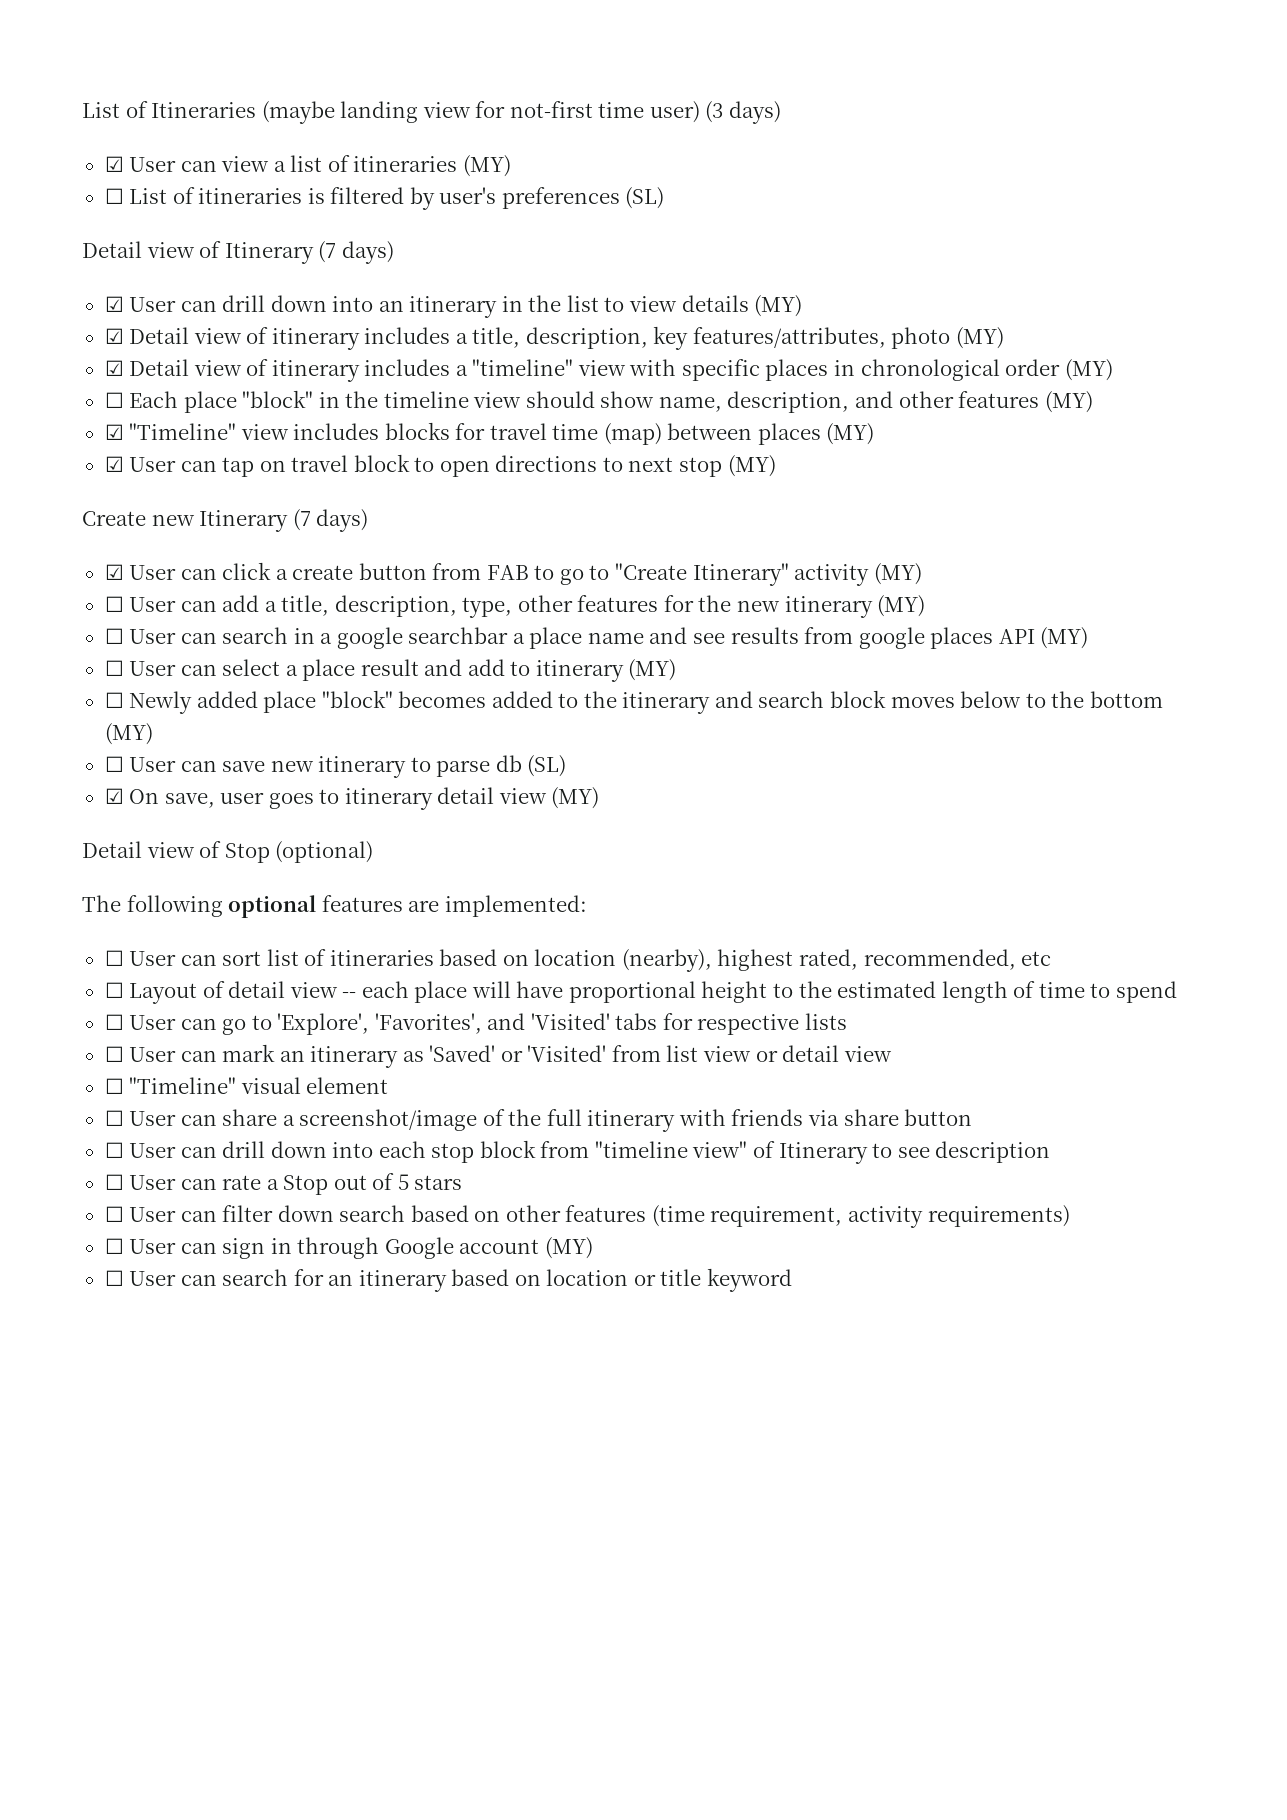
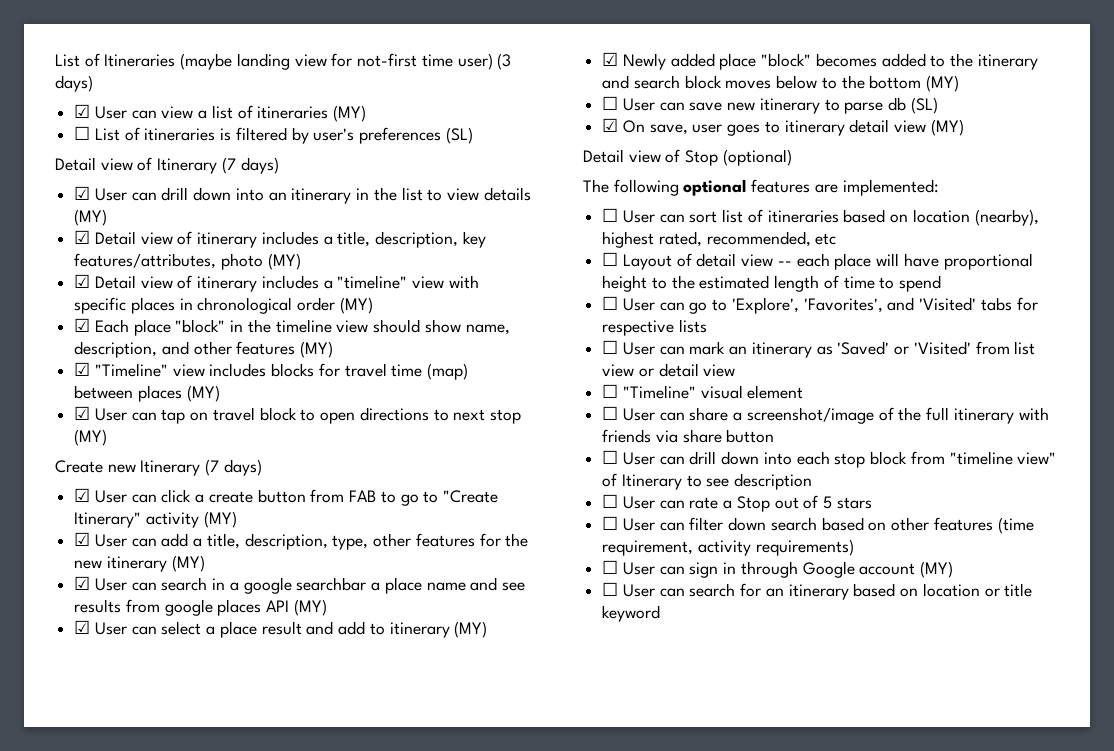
- ☐ Each place "block" in the timeline view should show name, description, and other features (MY)
+ ☑ Each place "block" in the timeline view should show name, description, and other features (MY)
- ☐ User can add a title, description, type, other features for the new itinerary (MY)
+ ☑ User can add a title, description, type, other features for the new itinerary (MY)
- ☐ User can search in a google searchbar a place name and see results from google places API (MY)
+ ☑ User can search in a google searchbar a place name and see results from google places API (MY)
- ☐ User can select a place result and add to itinerary (MY)
+ ☑ User can select a place result and add to itinerary (MY)
- ☐ Newly added place "block" becomes added to the itinerary and search block moves below to the bottom (MY)
+ ☑ Newly added place "block" becomes added to the itinerary and search block moves below to the bottom (MY)

